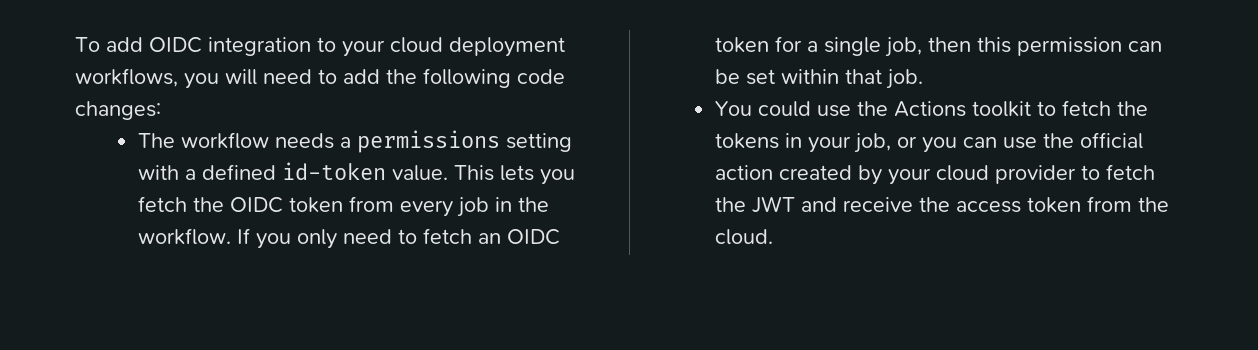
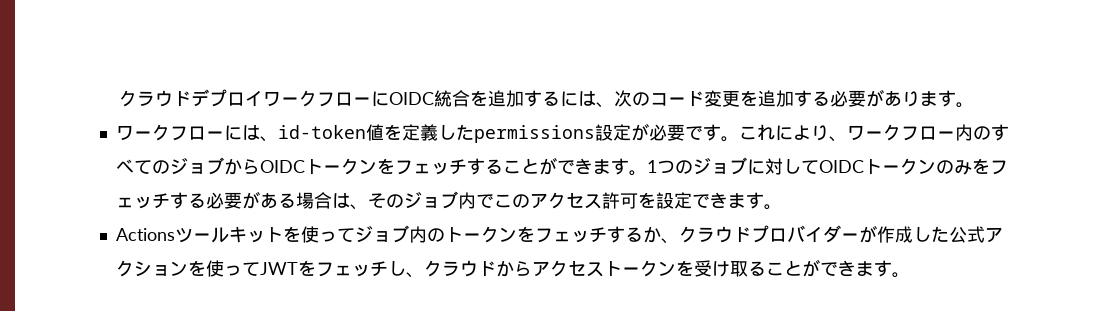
- To add OIDC integration to your cloud deployment workflows, you will need to add the following code changes:
- The workflow needs a permissions setting with a defined id-token value. This lets you fetch the OIDC token from every job in the workflow. If you only need to fetch an OIDC token for a single job, then this permission can be set within that job.
- You could use the Actions toolkit to fetch the tokens in your job, or you can use the official action created by your cloud provider to fetch the JWT and receive the access token from the cloud.
+ クラウドデプロイワークフローにOIDC統合を追加するには、次のコード変更を追加する必要があります。
+ ワークフローには、id-token値を定義したpermissions設定が必要です。これにより、ワークフロー内のすべてのジョブからOIDCトークンをフェッチすることができます。1つのジョブに対してOIDCトークンのみをフェッチする必要がある場合は、そのジョブ内でこのアクセス許可を設定できます。
+ Actionsツールキットを使ってジョブ内のトークンをフェッチするか、クラウドプロバイダーが作成した公式アクションを使ってJWTをフェッチし、クラウドからアクセストークンを受け取ることができます。

